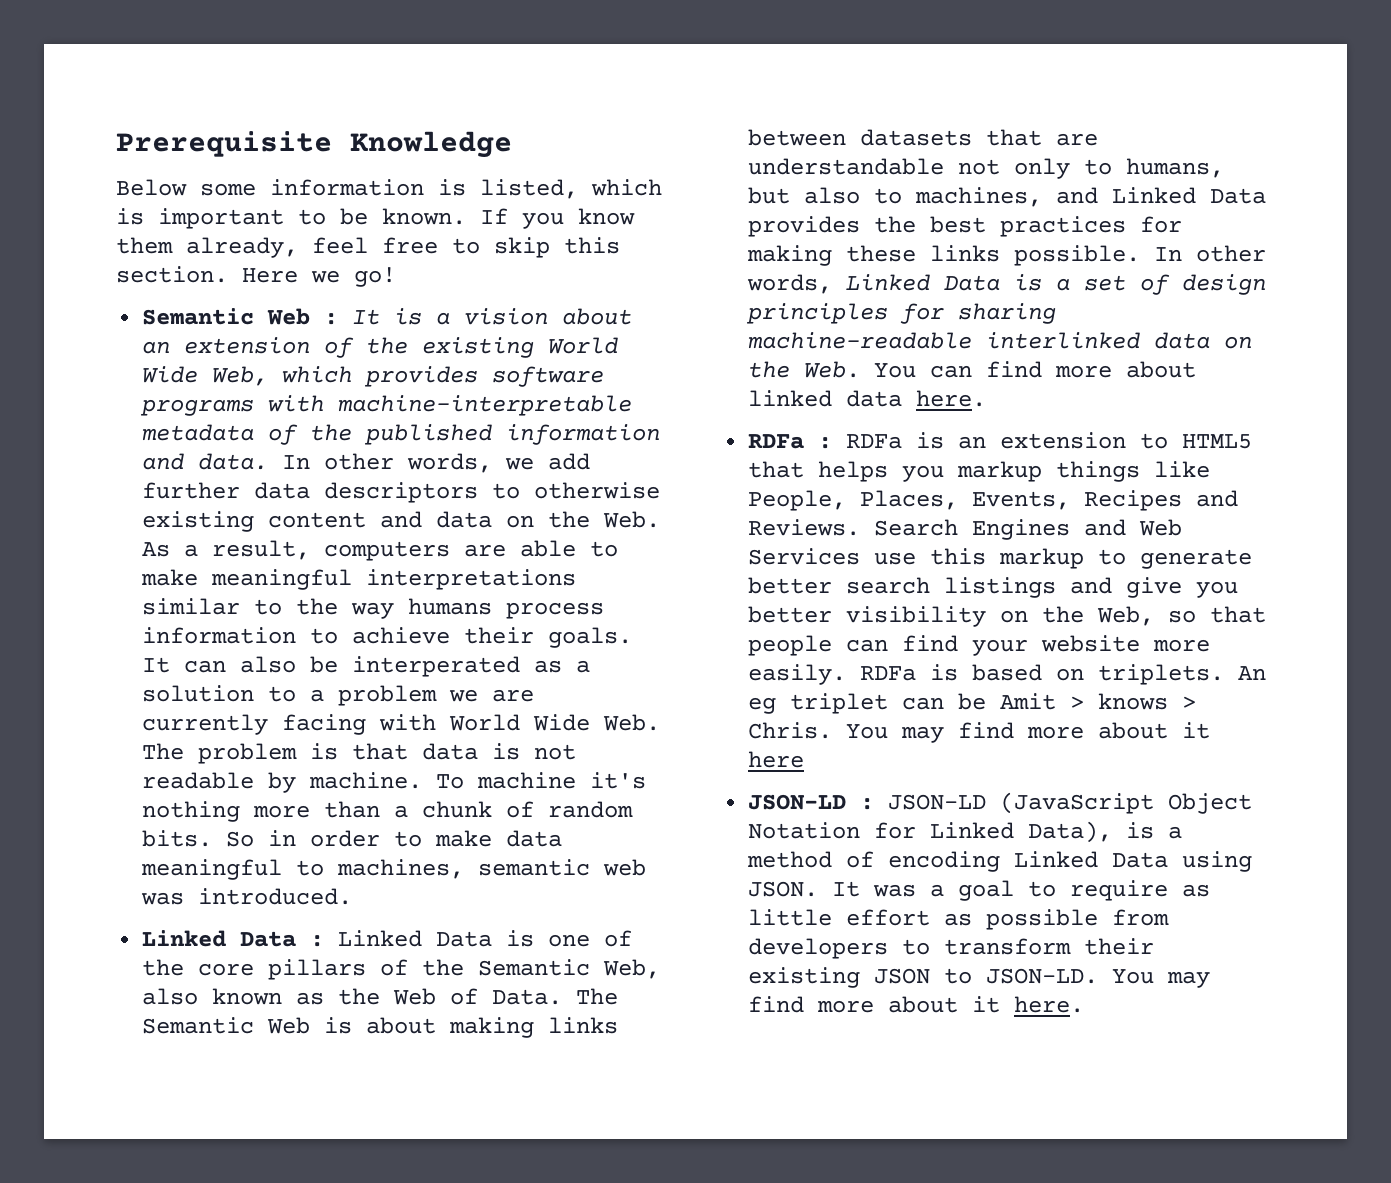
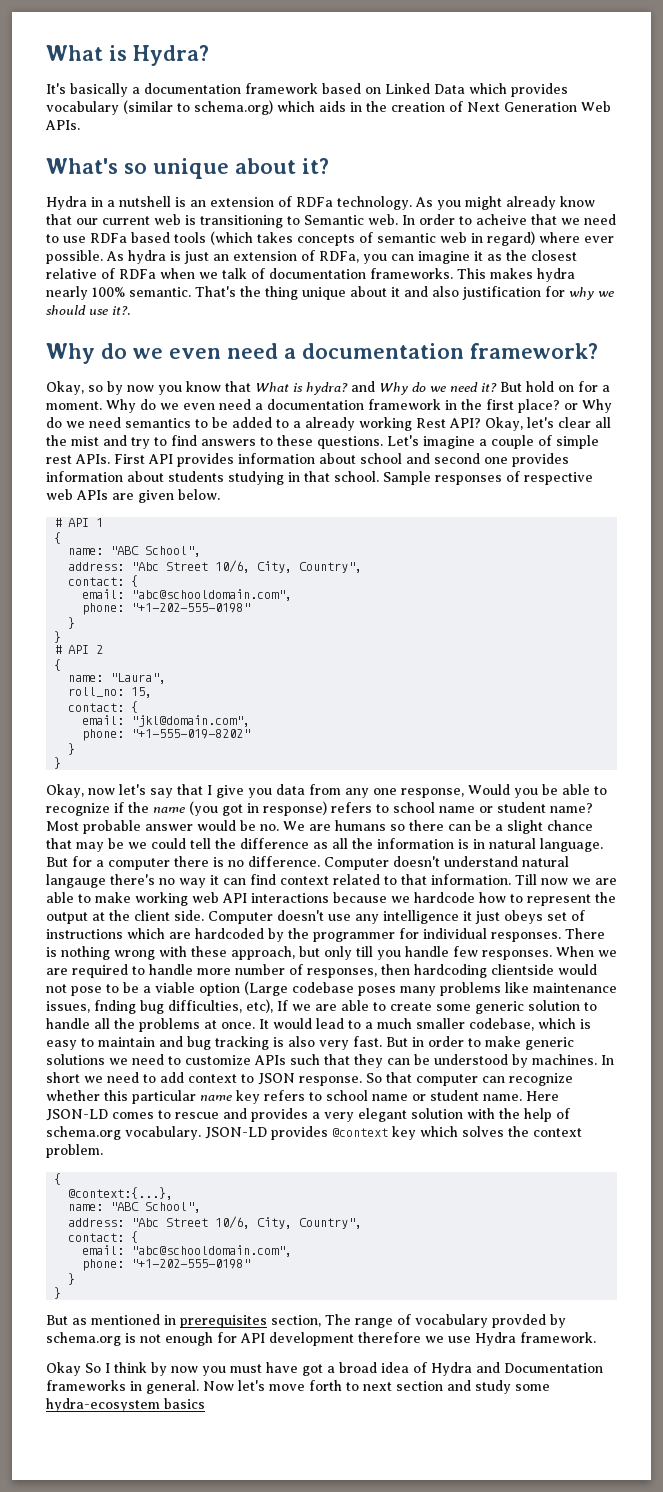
- Prerequisite Knowledge
- Below some information is listed, which is important to be known. If you know them already, feel free to skip this section. Here we go!
- Semantic Web : It is a vision about an extension of the existing World Wide Web, which provides software programs with machine-interpretable metadata of the published information and data. In other words, we add further data descriptors to otherwise existing content and data on the Web. As a result, computers are able to make meaningful interpretations similar to the way humans process information to achieve their goals. It can also be interperated as a solution to a problem we are currently facing with World Wide Web. The problem is that data is not readable by machine. To machine it's nothing more than a chunk of random bits. So in order to make data meaningful to machines, semantic web was introduced.
- Linked Data : Linked Data is one of the core pillars of the Semantic Web, also known as the Web of Data. The Semantic Web is about making links between datasets that are understandable not only to humans, but also to machines, and Linked Data provides the best practices for making these links possible. In other words, Linked Data is a set of design principles for sharing machine-readable interlinked data on the Web. You can find more about linked data here.
- RDFa : RDFa is an extension to HTML5 that helps you markup things like People, Places, Events, Recipes and Reviews. Search Engines and Web Services use this markup to generate better search listings and give you better visibility on the Web, so that people can find your website more easily. RDFa is based on triplets. An eg triplet can be Amit > knows > Chris. You may find more about it here
- JSON-LD : JSON-LD (JavaScript Object Notation for Linked Data), is a method of encoding Linked Data using JSON. It was a goal to require as little effort as possible from developers to transform their existing JSON to JSON-LD. You may find more about it here.
+ What is Hydra?
+ It's basically a documentation framework based on Linked Data which provides vocabulary (similar to schema.org) which aids in the creation of Next Generation Web APIs.
+ What's so unique about it?
+ Hydra in a nutshell is an extension of RDFa technology. As you might already know that our current web is transitioning to Semantic web. In order to acheive that we need to use RDFa based tools (which takes concepts of semantic web in regard) where ever possible. As hydra is just an extension of RDFa, you can imagine it as the closest relative of RDFa when we talk of documentation frameworks. This makes hydra nearly 100% semantic. That's the thing unique about it and also justification for why we should use it?.
+ Why do we even need a documentation framework?
+ Okay, so by now you know that What is hydra? and Why do we need it? But hold on for a moment. Why do we even need a documentation framework in the first place? or Why do we need semantics to be added to a already working Rest API? Okay, let's clear all the mist and try to find answers to these questions. Let's imagine a couple of simple rest APIs. First API provides information about school and second one provides information about students studying in that school. Sample responses of respective web APIs are given below.
+ # API 1
+ {
+ name: "ABC School",
+ address: "Abc Street 10/6, City, Country",
+ contact: {
+ email: "abc@schooldomain.com",
+ phone: "+1-202-555-0198"
+ }
+ }
+ # API 2
+ {
+ name: "Laura",
+ roll_no: 15,
+ contact: {
+ email: "jkl@domain.com",
+ phone: "+1-555-019-8202"
+ }
+ }
+ Okay, now let's say that I give you data from any one response, Would you be able to recognize if the name (you got in response) refers to school name or student name? Most probable answer would be no. We are humans so there can be a slight chance that may be we could tell the difference as all the information is in natural language. But for a computer there is no difference. Computer doesn't understand natural langauge there's no way it can find context related to that information. Till now we are able to make working web API interactions because we hardcode how to represent the output at the client side. Computer doesn't use any intelligence it just obeys set of instructions which are hardcoded by the programmer for individual responses. There is nothing wrong with these approach, but only till you handle few responses. When we are required to handle more number of responses, then hardcoding clientside would not pose to be a viable option (Large codebase poses many problems like maintenance issues, fnding bug difficulties, etc), If we are able to create some generic solution to handle all the problems at once. It would lead to a much smaller codebase, which is easy to maintain and bug tracking is also very fast. But in order to make generic solutions we need to customize APIs such that they can be understood by machines. In short we need to add context to JSON response. So that computer can recognize whether this particular name key refers to school name or student name. Here JSON-LD comes to rescue and provides a very elegant solution with the help of schema.org vocabulary. JSON-LD provides @context key which solves the context problem.
+ {
+ @context:{...},
+ name: "ABC School",
+ address: "Abc Street 10/6, City, Country",
+ contact: {
+ email: "abc@schooldomain.com",
+ phone: "+1-202-555-0198"
+ }
+ }
+ But as mentioned in prerequisites section, The range of vocabulary provded by schema.org is not enough for API development therefore we use Hydra framework.
+ Okay So I think by now you must have got a broad idea of Hydra and Documentation frameworks in general. Now let's move forth to next section and study some hydra-ecosystem basics

